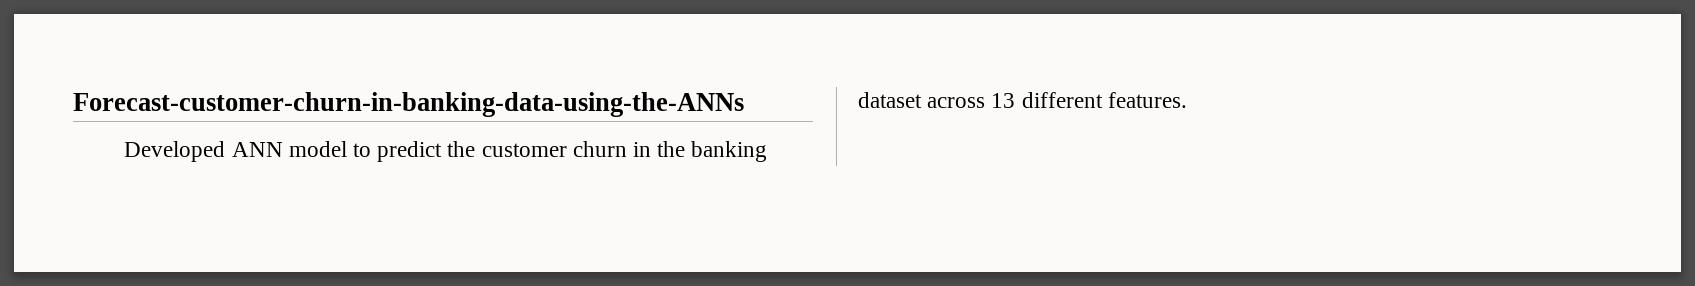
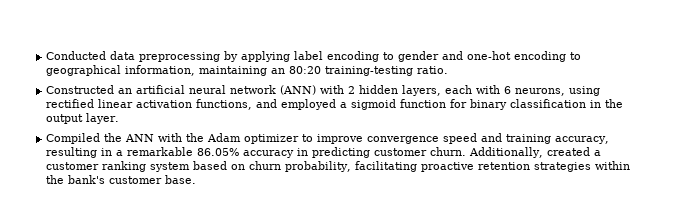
- Forecast-customer-churn-in-banking-data-using-the-ANNs
- Developed ANN model to predict the customer churn in the banking dataset across 13 different features.
+ Conducted data preprocessing by applying label encoding to gender and one-hot encoding to geographical information, maintaining an 80:20 training-testing ratio.
+ Constructed an artificial neural network (ANN) with 2 hidden layers, each with 6 neurons, using rectified linear activation functions, and employed a sigmoid function for binary classification in the output layer.
+ Compiled the ANN with the Adam optimizer to improve convergence speed and training accuracy, resulting in a remarkable 86.05% accuracy in predicting customer churn. Additionally, created a customer ranking system based on churn probability, facilitating proactive retention strategies within the bank's customer base.

